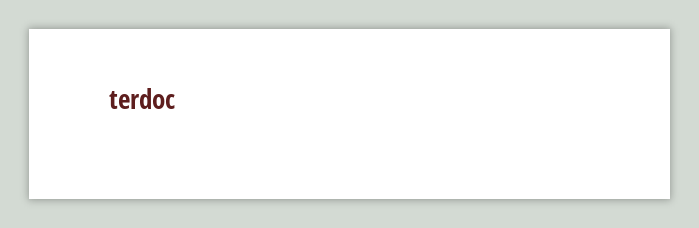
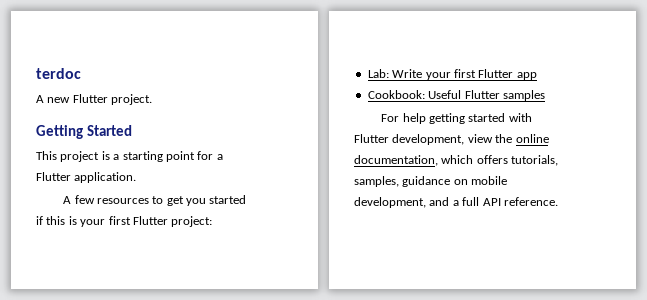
+ A new Flutter project.
+ Getting Started
+ This project is a starting point for a Flutter application.
+ A few resources to get you started if this is your first Flutter project:
+ Lab: Write your first Flutter app
+ Cookbook: Useful Flutter samples
+ For help getting started with Flutter development, view the online documentation, which offers tutorials, samples, guidance on mobile development, and a full API reference.

